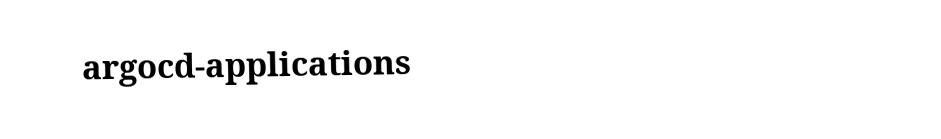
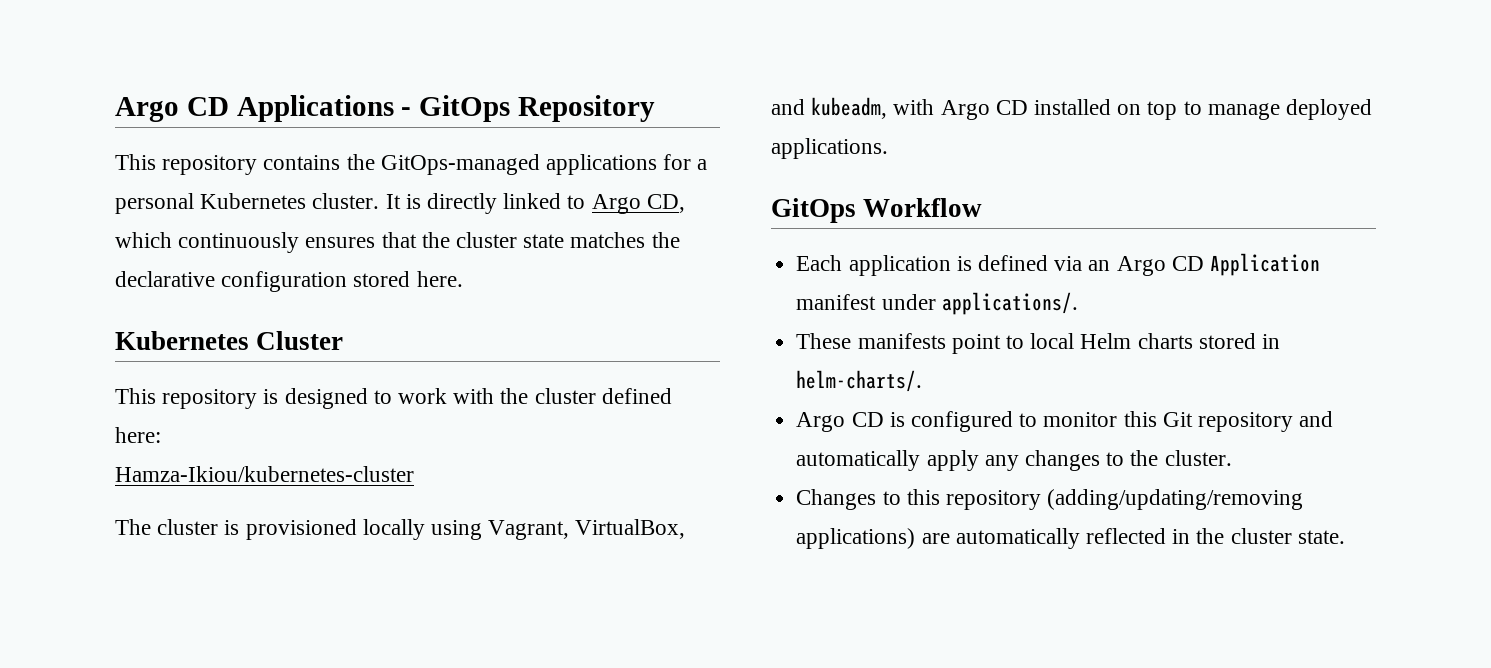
- argocd-applications
+ Argo CD Applications - GitOps Repository
+ This repository contains the GitOps-managed applications for a personal Kubernetes cluster. It is directly linked to Argo CD, which continuously ensures that the cluster state matches the declarative configuration stored here.
+ Kubernetes Cluster
+ This repository is designed to work with the cluster defined here:
+ Hamza-Ikiou/kubernetes-cluster
+ The cluster is provisioned locally using Vagrant, VirtualBox, and kubeadm, with Argo CD installed on top to manage deployed applications.
+ GitOps Workflow
+ Each application is defined via an Argo CD Application manifest under applications/.
+ These manifests point to local Helm charts stored in helm-charts/.
+ Argo CD is configured to monitor this Git repository and automatically apply any changes to the cluster.
+ Changes to this repository (adding/updating/removing applications) are automatically reflected in the cluster state.

